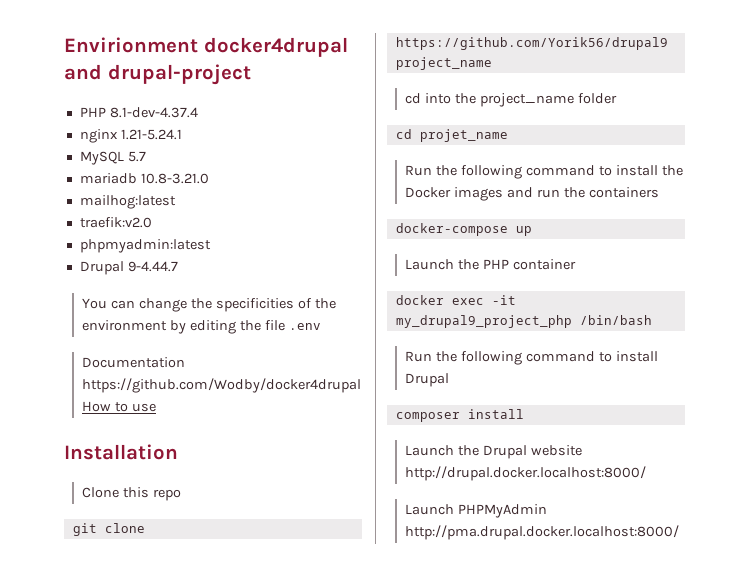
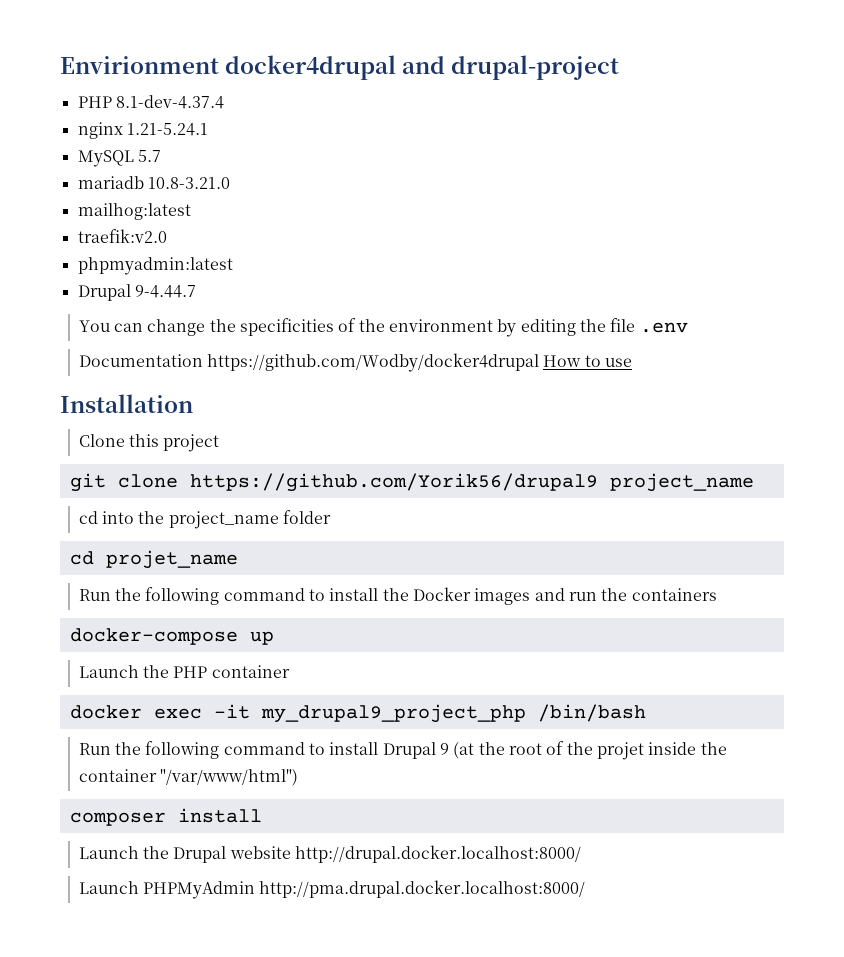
- Clone this repo
+ Clone this project
- Run the following command to install Drupal
+ Run the following command to install Drupal 9 (at the root of the projet inside the container "/var/www/html")

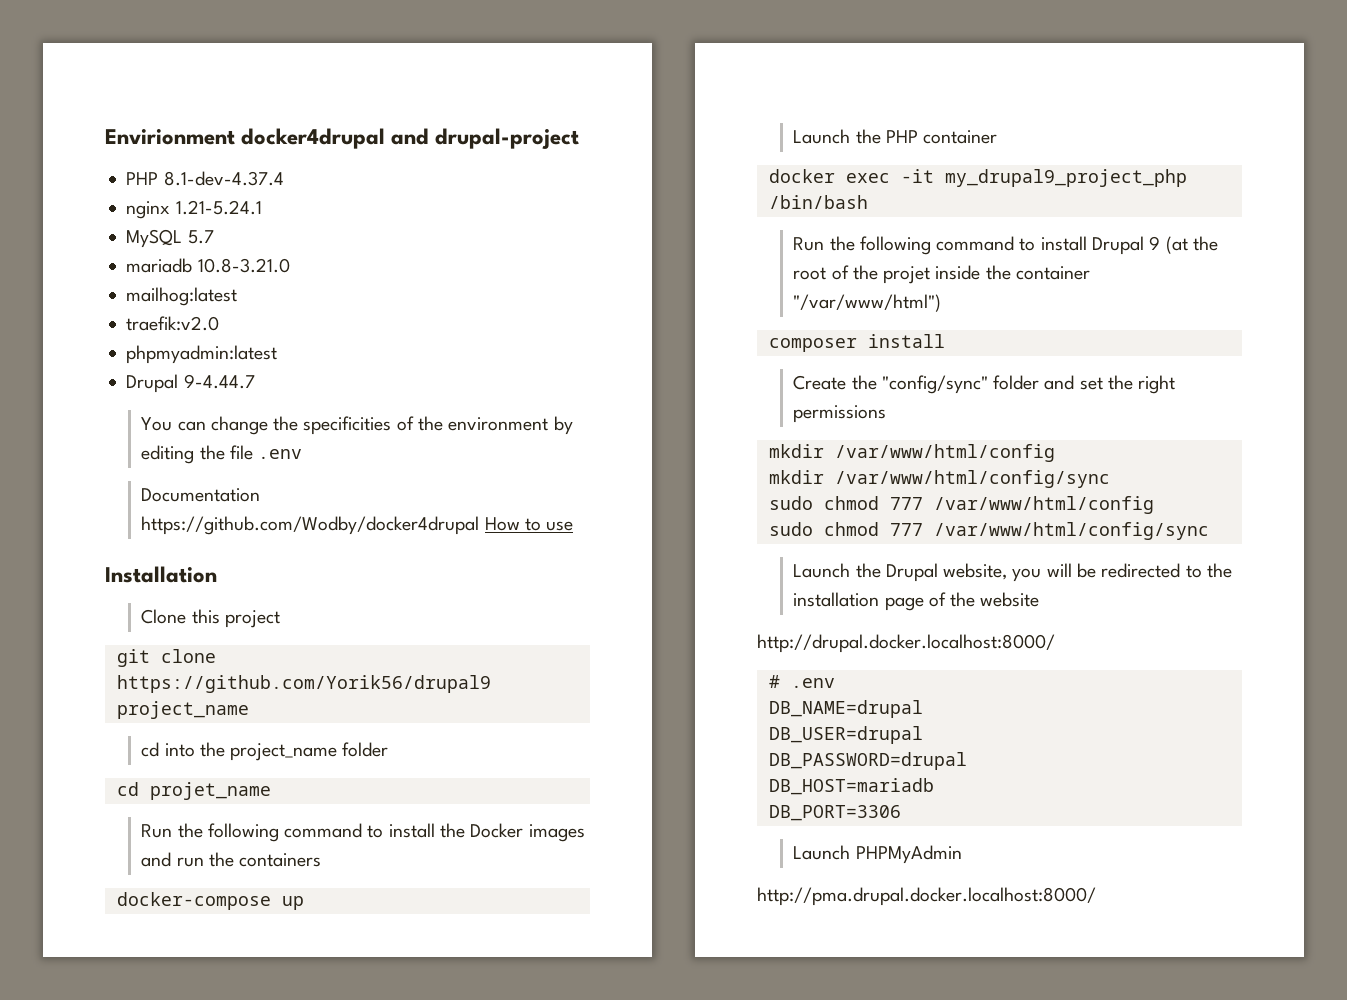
- Launch the Drupal website http://drupal.docker.localhost:8000/
+ Create the "config/sync" folder and set the right permissions
+ mkdir /var/www/html/config
+ mkdir /var/www/html/config/sync
+ sudo chmod 777 /var/www/html/config
+ sudo chmod 777 /var/www/html/config/sync
+ Launch the Drupal website, you will be redirected to the installation page of the website
+ http://drupal.docker.localhost:8000/
+ # .env
+ DB_NAME=drupal
+ DB_USER=drupal
+ DB_PASSWORD=drupal
+ DB_HOST=mariadb
+ DB_PORT=3306
- Launch PHPMyAdmin http://pma.drupal.docker.localhost:8000/
+ Launch PHPMyAdmin
+ http://pma.drupal.docker.localhost:8000/

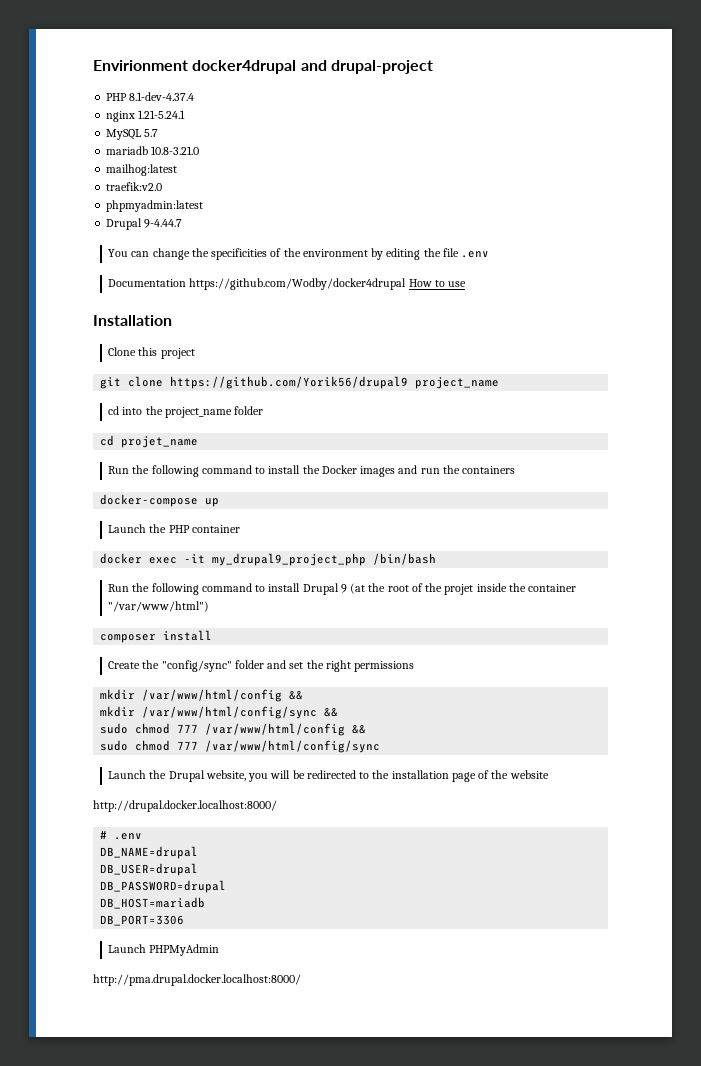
- mkdir /var/www/html/config
+ mkdir /var/www/html/config &&
- mkdir /var/www/html/config/sync
+ mkdir /var/www/html/config/sync &&
- sudo chmod 777 /var/www/html/config
+ sudo chmod 777 /var/www/html/config &&

